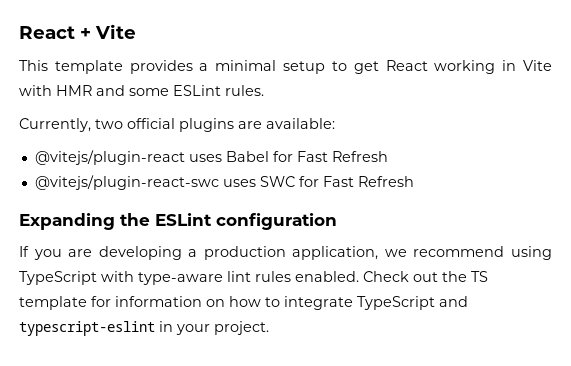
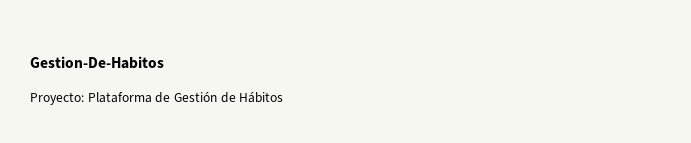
- React + Vite
- This template provides a minimal setup to get React working in Vite with HMR and some ESLint rules.
- Currently, two official plugins are available:
- @vitejs/plugin-react uses Babel for Fast Refresh
- @vitejs/plugin-react-swc uses SWC for Fast Refresh
- Expanding the ESLint configuration
- If you are developing a production application, we recommend using TypeScript with type-aware lint rules enabled. Check out the TS template for information on how to integrate TypeScript and typescript-eslint in your project.
+ Gestion-De-Habitos
+ Proyecto: Plataforma de Gestión de Hábitos

